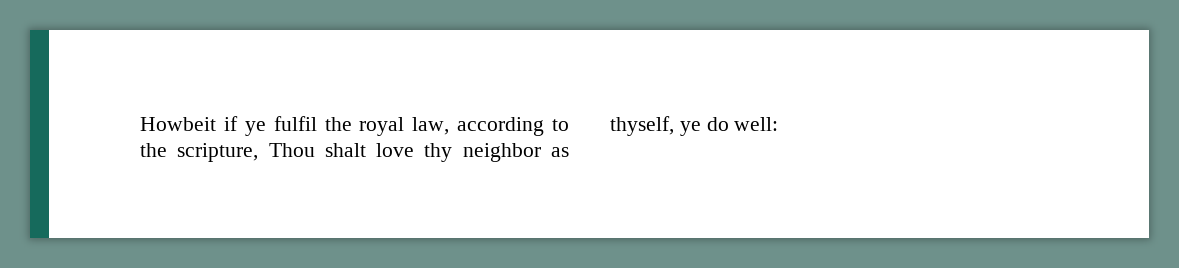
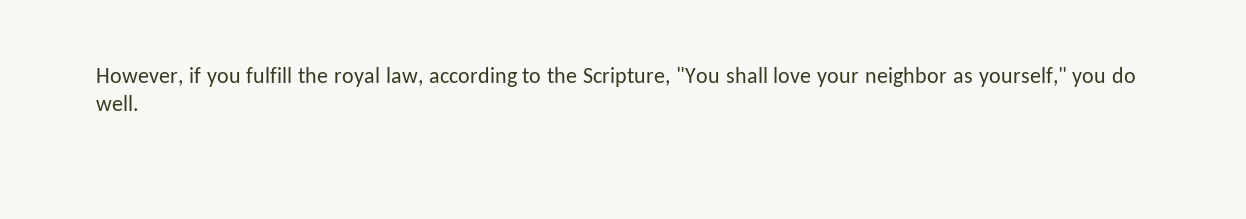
- Howbeit if ye fulfil the royal law, according to the scripture, Thou shalt love thy neighbor as thyself, ye do well:
+ However, if you fulfill the royal law, according to the Scripture, "You shall love your neighbor as yourself," you do well.

